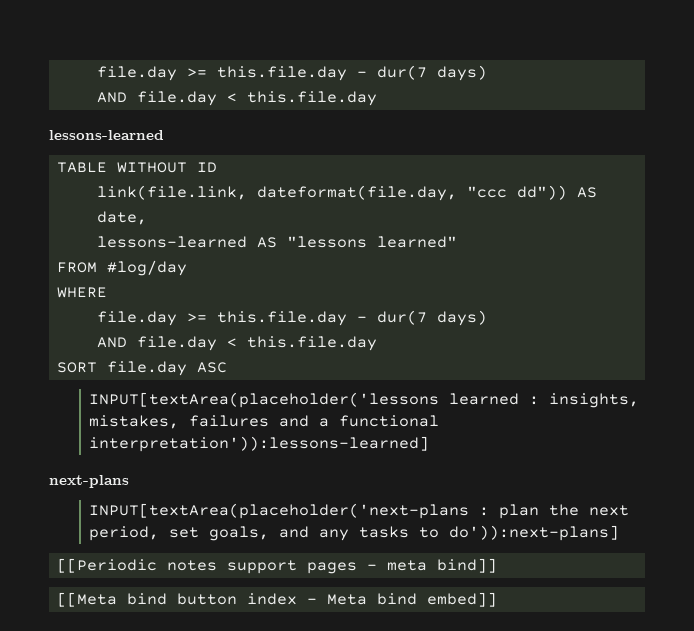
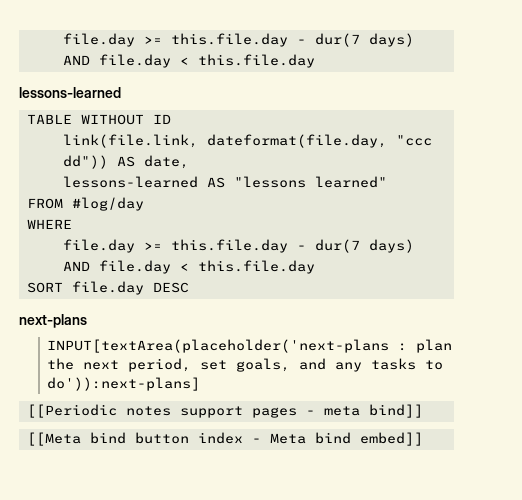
- SORT file.day ASC
- INPUT[textArea(placeholder('lessons learned : insights, mistakes, failures and a functional interpretation')):lessons-learned]
+ SORT file.day DESC

